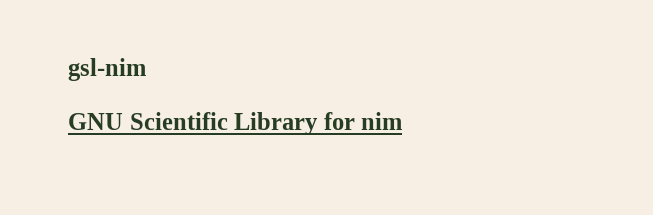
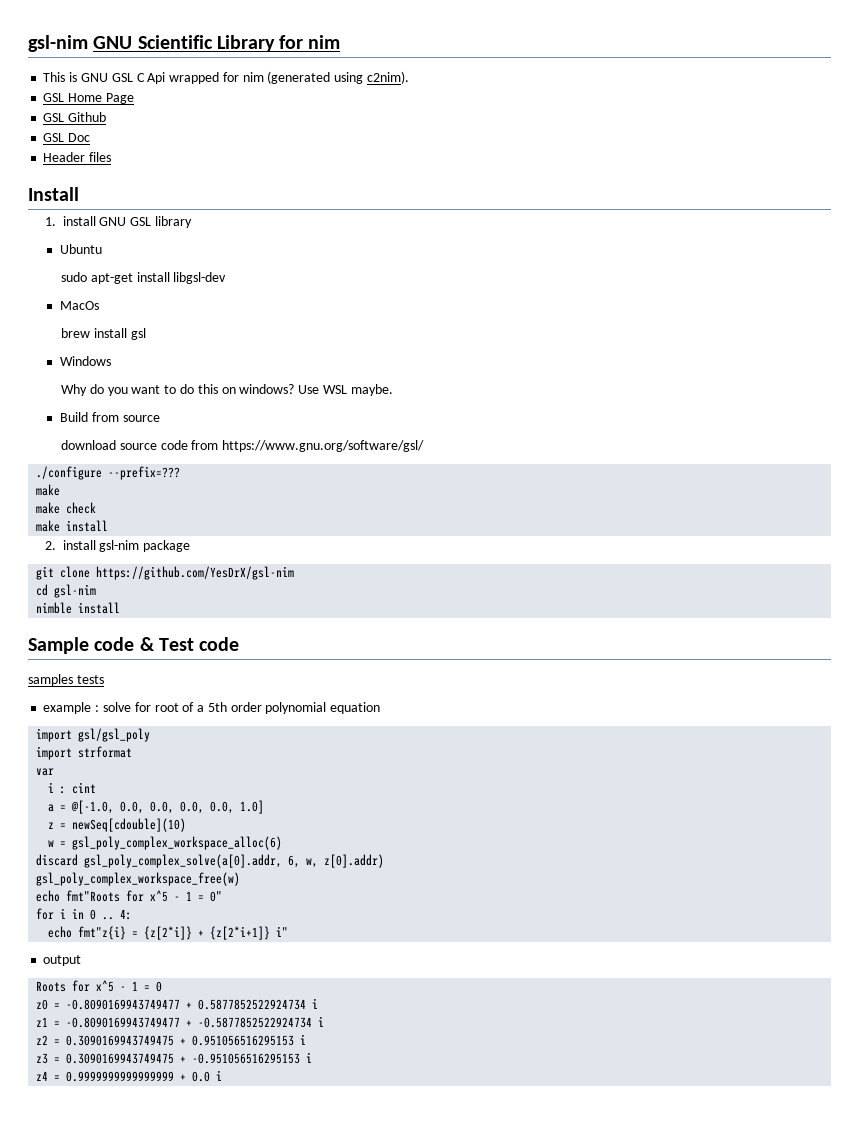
- gsl-nim
- GNU Scientific Library for nim
+ gsl-nim GNU Scientific Library for nim
+ This is GNU GSL C Api wrapped for nim (generated using c2nim).
+ GSL Home Page
+ GSL Github
+ GSL Doc
+ Header files
+ Install
+ 1. install GNU GSL library
+ Ubuntu
+ sudo apt-get install libgsl-dev
+ MacOs
+ brew install gsl
+ Windows
+ Why do you want to do this on windows? Use WSL maybe.
+ Build from source
+ download source code from https://www.gnu.org/software/gsl/
+ ./configure --prefix=???
+ make
+ make check
+ make install
+ 2. install gsl-nim package
+ git clone https://github.com/YesDrX/gsl-nim
+ cd gsl-nim
+ nimble install
+ Sample code & Test code
+ samples tests
+ example : solve for root of a 5th order polynomial equation
+ import gsl/gsl_poly
+ import strformat
+ var
+ i : cint
+ a = @[-1.0, 0.0, 0.0, 0.0, 0.0, 1.0]
+ z = newSeq[cdouble](10)
+ w = gsl_poly_complex_workspace_alloc(6)
+ discard gsl_poly_complex_solve(a[0].addr, 6, w, z[0].addr)
+ gsl_poly_complex_workspace_free(w)
+ echo fmt"Roots for x^5 - 1 = 0"
+ for i in 0 .. 4:
+ echo fmt"z{i} = {z[2*i]} + {z[2*i+1]} i"
+ output
+ Roots for x^5 - 1 = 0
+ z0 = -0.8090169943749477 + 0.5877852522924734 i
+ z1 = -0.8090169943749477 + -0.5877852522924734 i
+ z2 = 0.3090169943749475 + 0.951056516295153 i
+ z3 = 0.3090169943749475 + -0.951056516295153 i
+ z4 = 0.9999999999999999 + 0.0 i

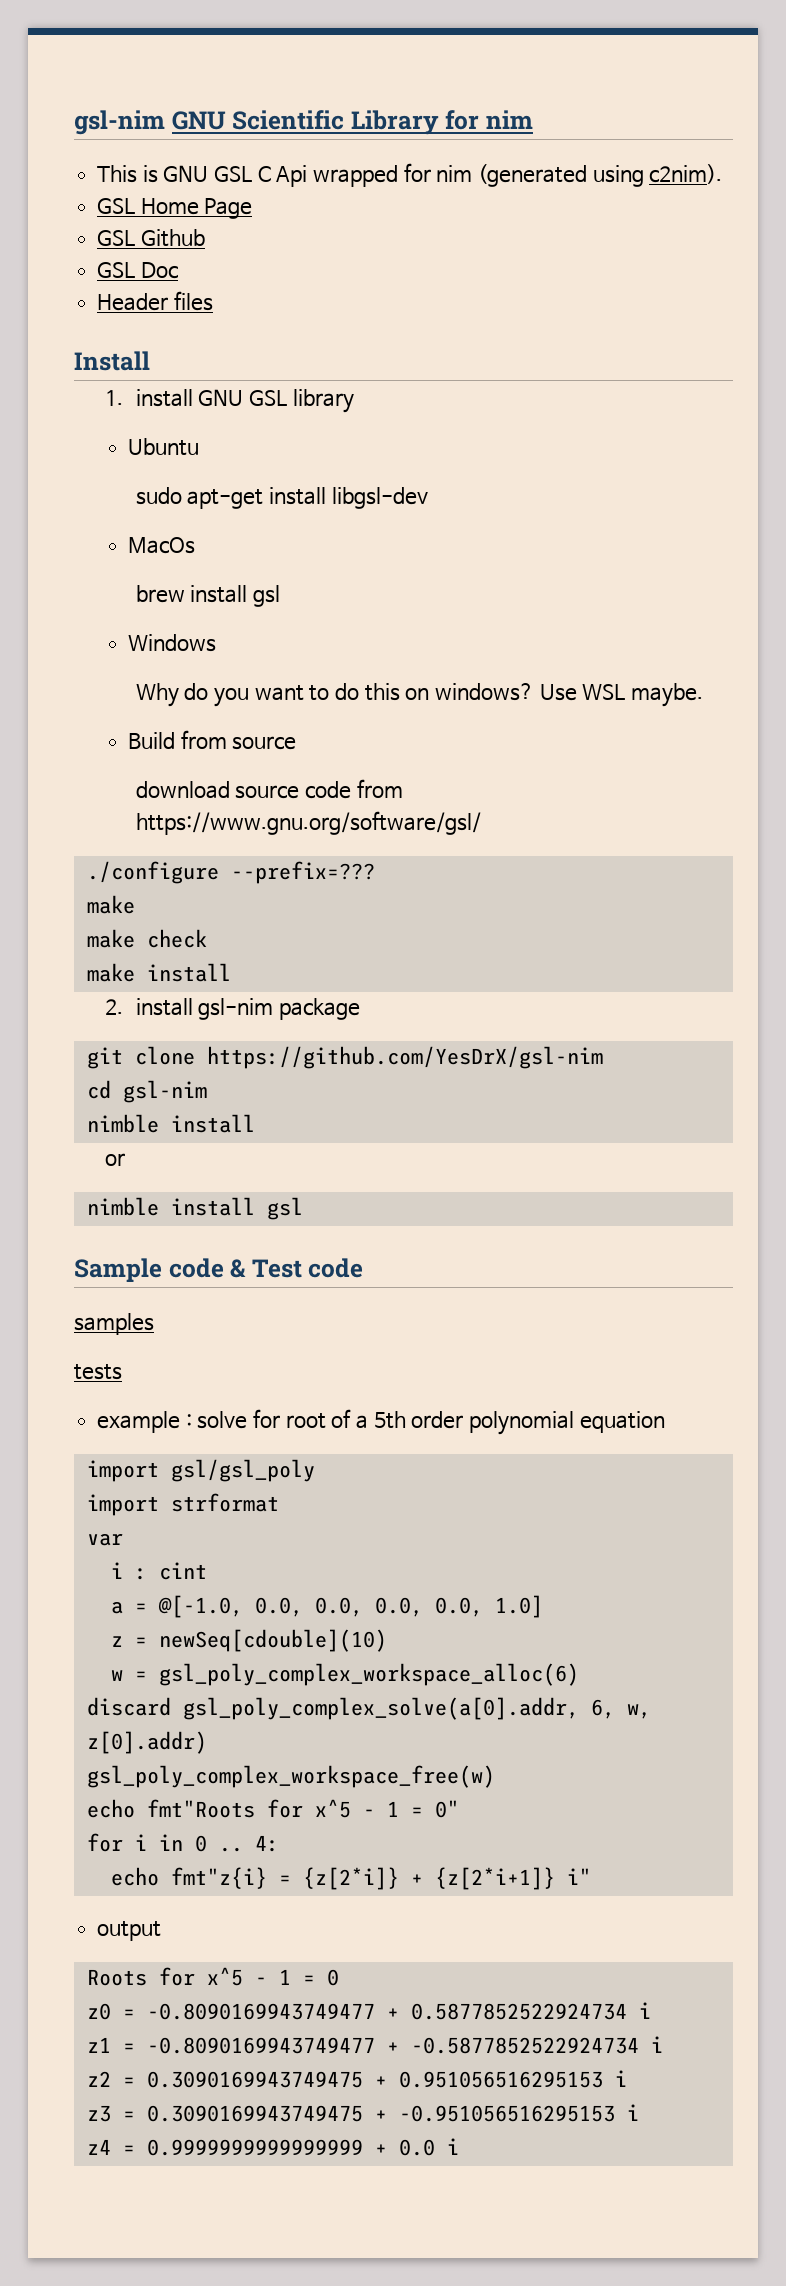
+ or
+ nimble install gsl
- samples tests
+ samples
+ tests

